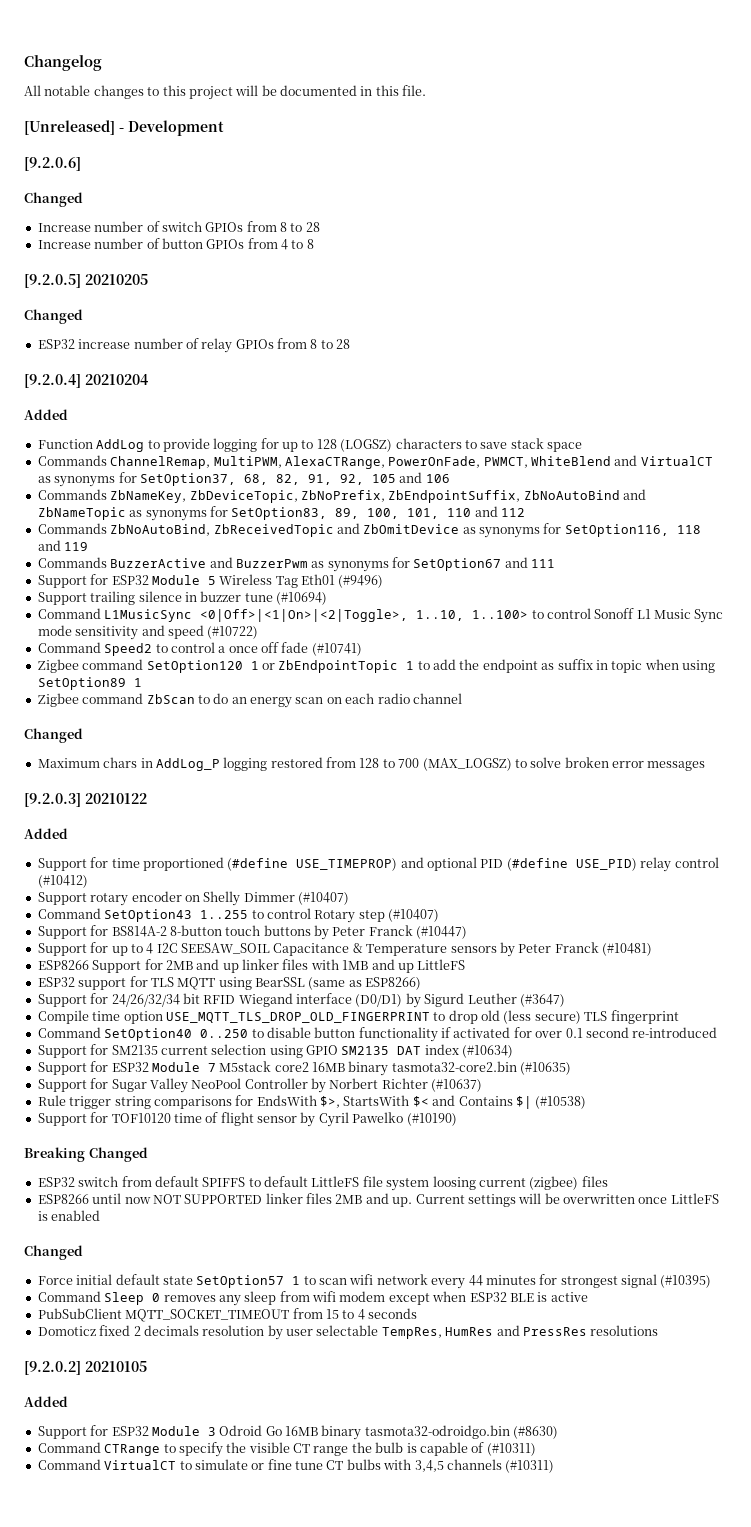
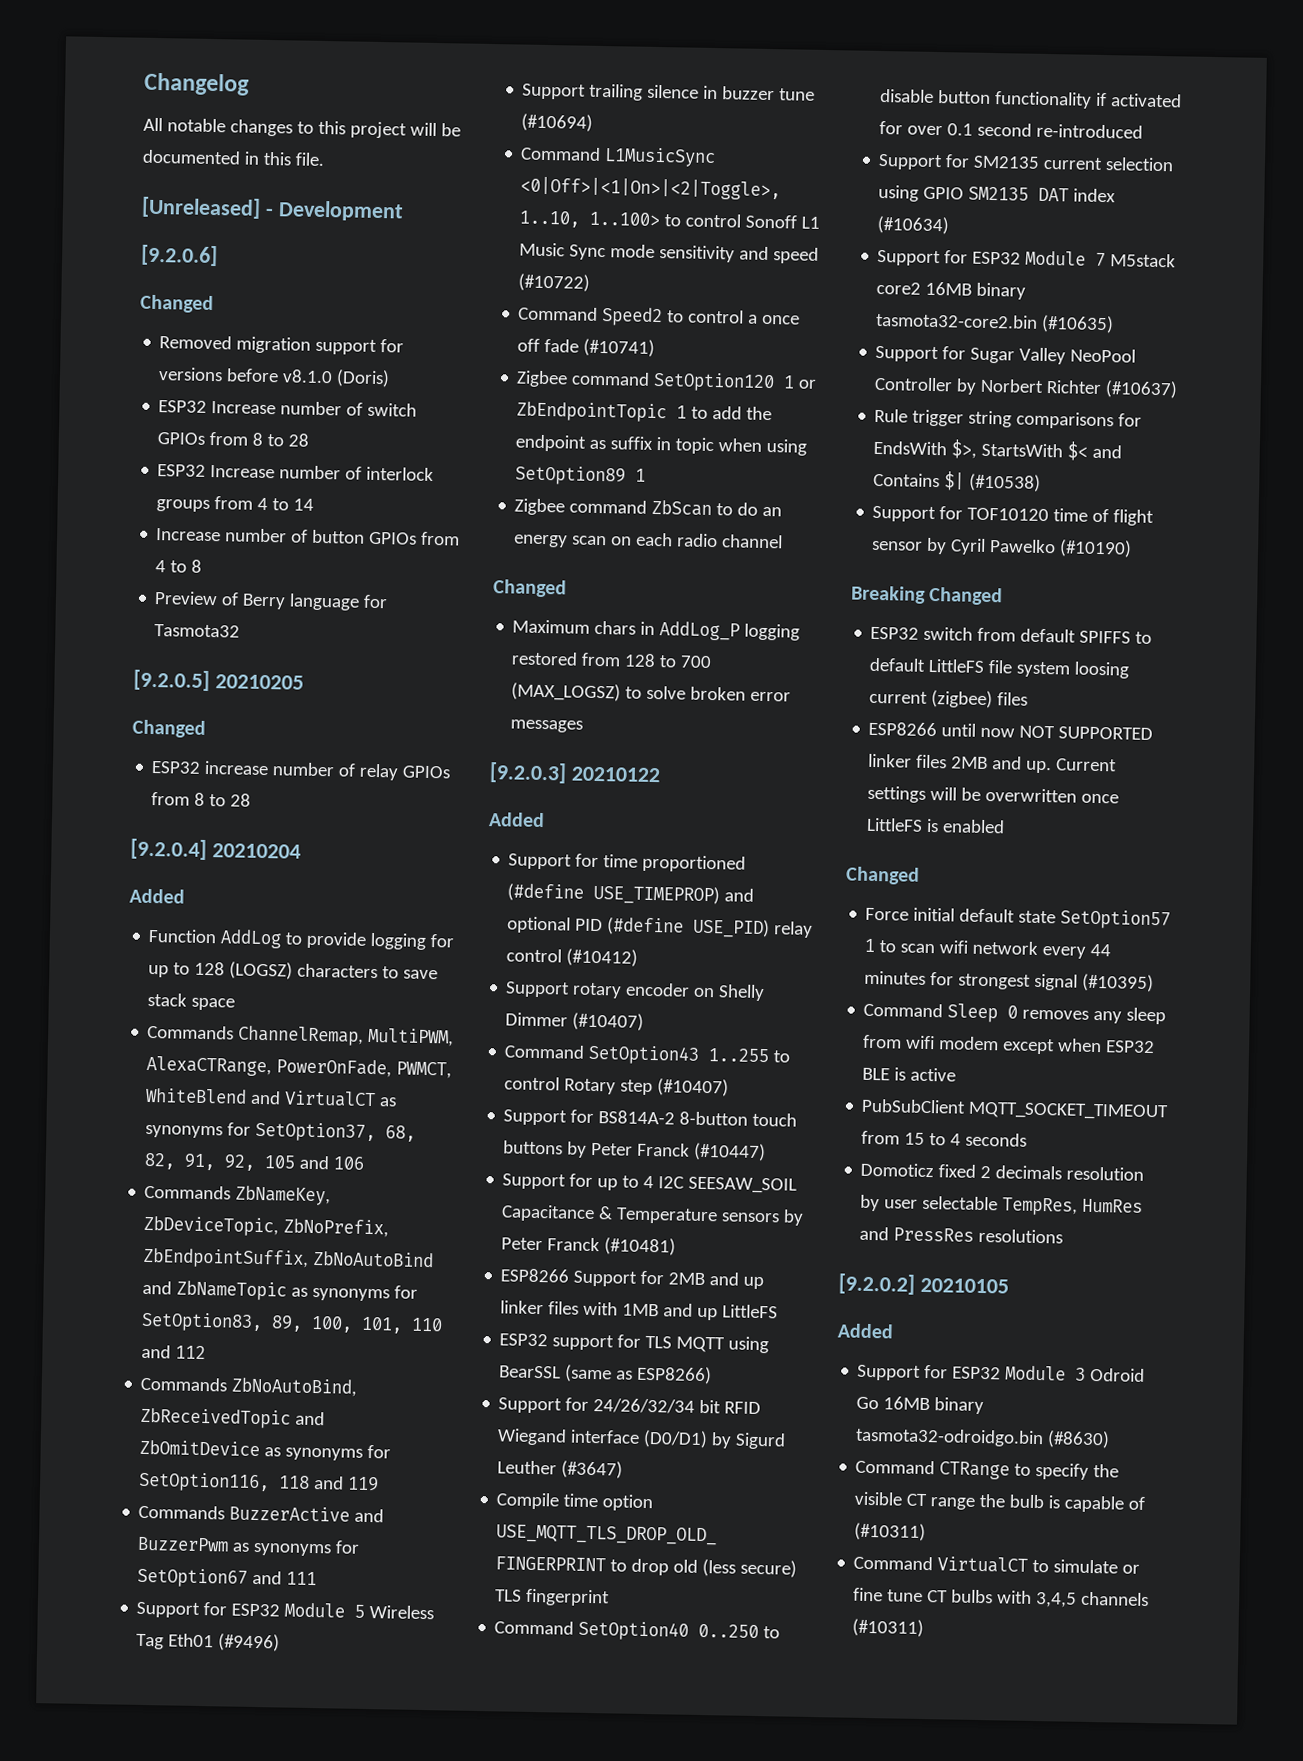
- Increase number of switch GPIOs from 8 to 28
+ Removed migration support for versions before v8.1.0 (Doris)
+ ESP32 Increase number of switch GPIOs from 8 to 28
+ ESP32 Increase number of interlock groups from 4 to 14
+ Preview of Berry language for Tasmota32

